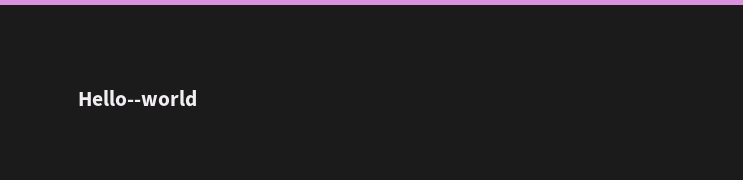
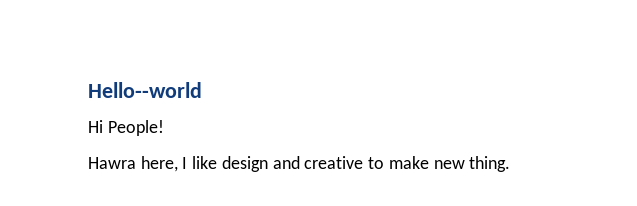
+ Hi People!
+ Hawra here, I like design and creative to make new thing.

